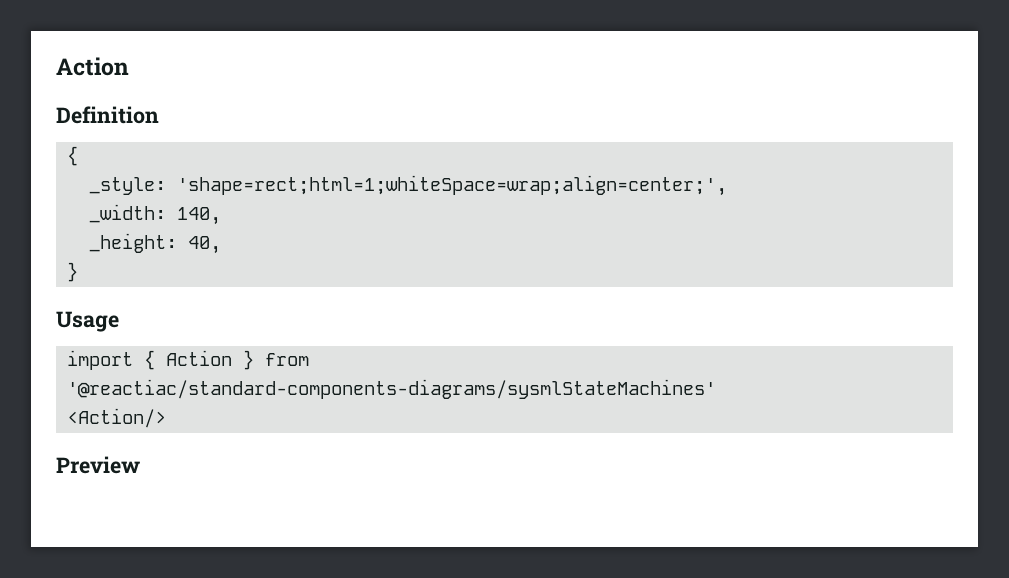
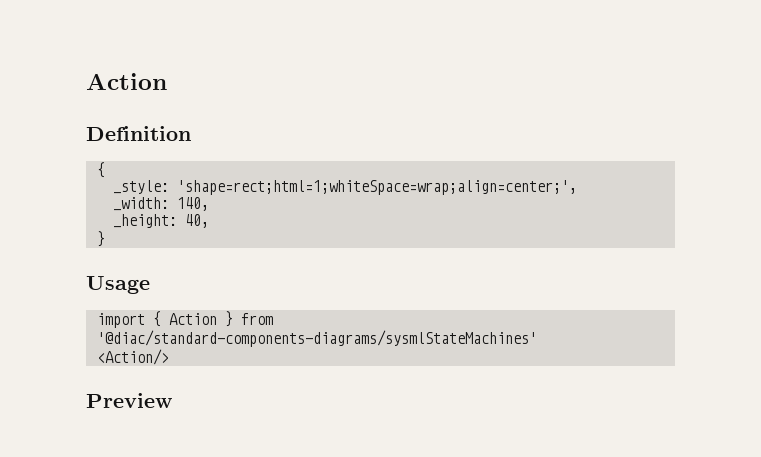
- import { Action } from '@reactiac/standard-components-diagrams/sysmlStateMachines'
+ import { Action } from '@diac/standard-components-diagrams/sysmlStateMachines'

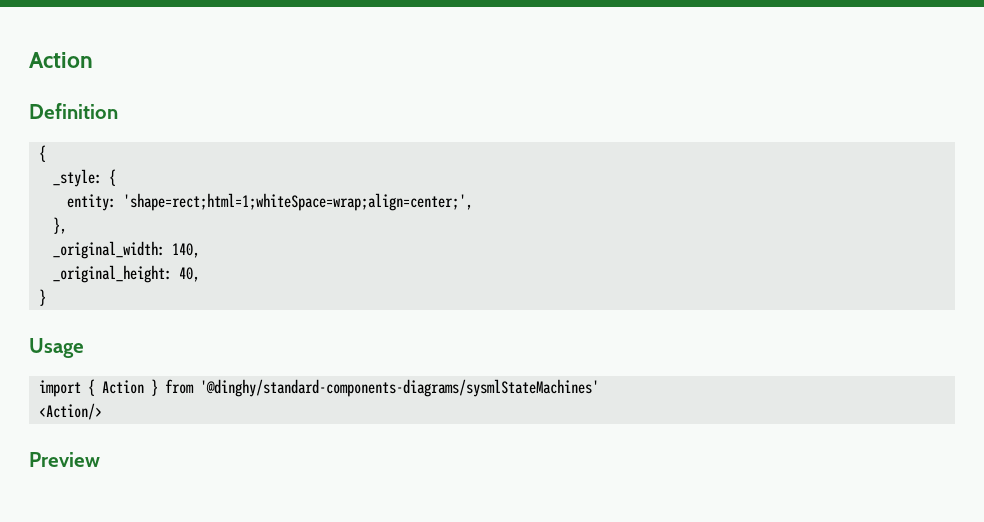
- _style: 'shape=rect;html=1;whiteSpace=wrap;align=center;',
+ _style: {
+ entity: 'shape=rect;html=1;whiteSpace=wrap;align=center;',
- _width: 140,
+ },
+ _original_width: 140,
- _height: 40,
+ _original_height: 40,
- import { Action } from '@diac/standard-components-diagrams/sysmlStateMachines'
+ import { Action } from '@dinghy/standard-components-diagrams/sysmlStateMachines'

